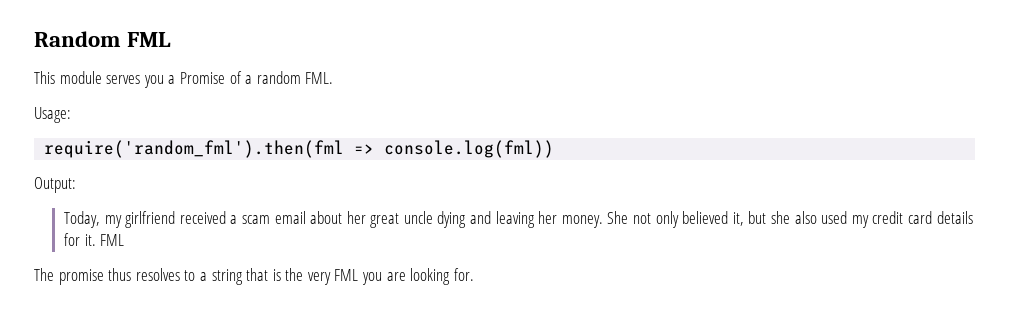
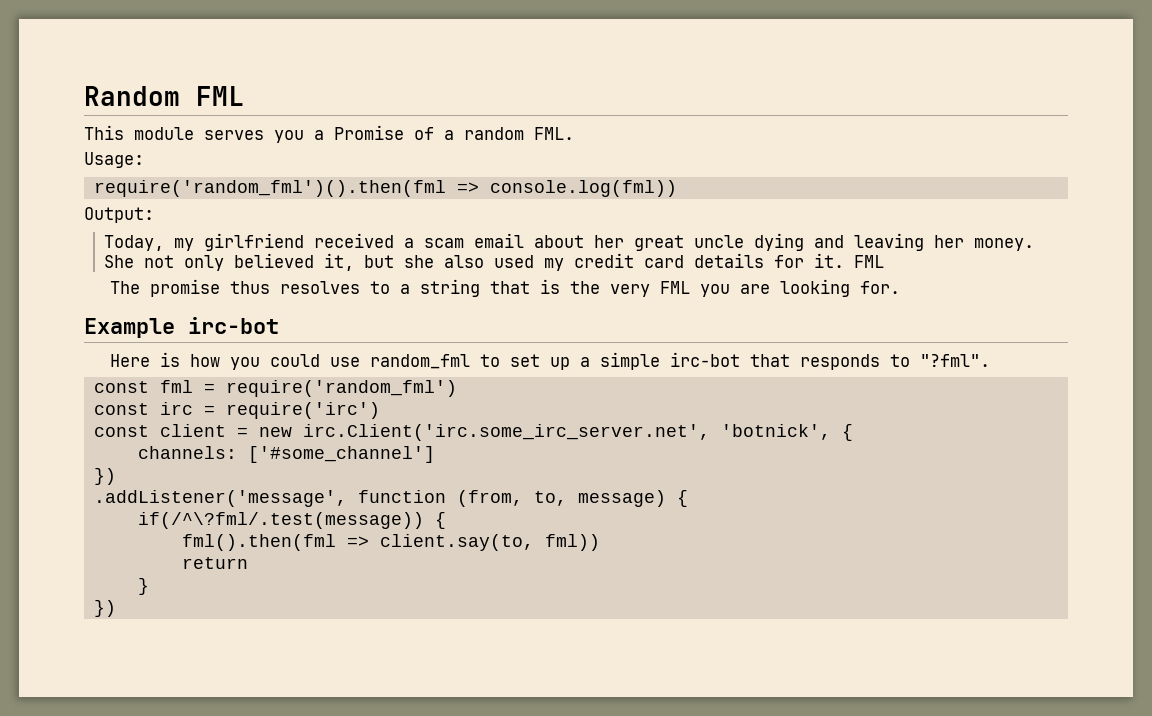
- require('random_fml').then(fml => console.log(fml))
+ require('random_fml')().then(fml => console.log(fml))
+ Example irc-bot
+ Here is how you could use random_fml to set up a simple irc-bot that responds to "?fml".
+ const fml = require('random_fml')
+ const irc = require('irc')
+ const client = new irc.Client('irc.some_irc_server.net', 'botnick', {
+ channels: ['#some_channel']
+ })
+ .addListener('message', function (from, to, message) {
+ if(/^\?fml/.test(message)) {
+ fml().then(fml => client.say(to, fml))
+ return
+ }
+ })

